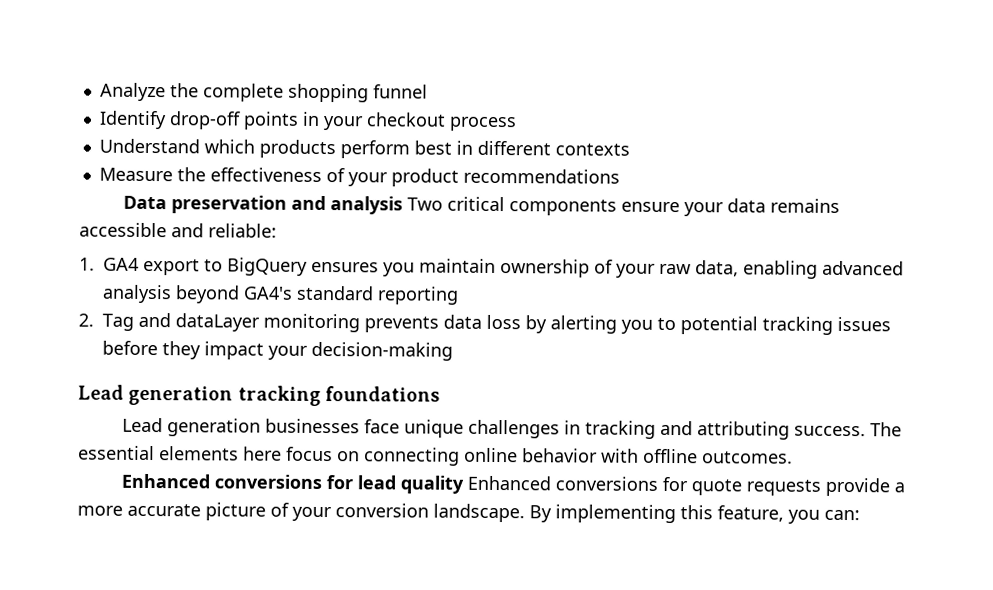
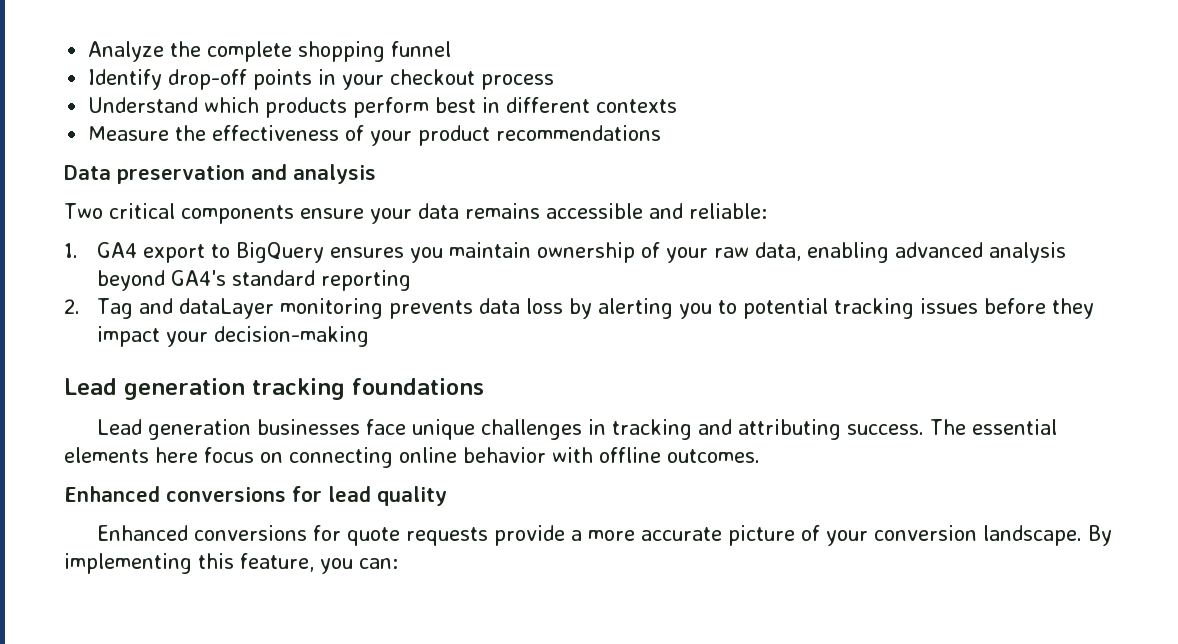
- Data preservation and analysis Two critical components ensure your data remains accessible and reliable:
+ Data preservation and analysis
+ Two critical components ensure your data remains accessible and reliable:
- Enhanced conversions for lead quality Enhanced conversions for quote requests provide a more accurate picture of your conversion landscape.
+ Enhanced conversions for lead quality
+ Enhanced conversions for quote requests provide a more accurate picture of your conversion landscape.

